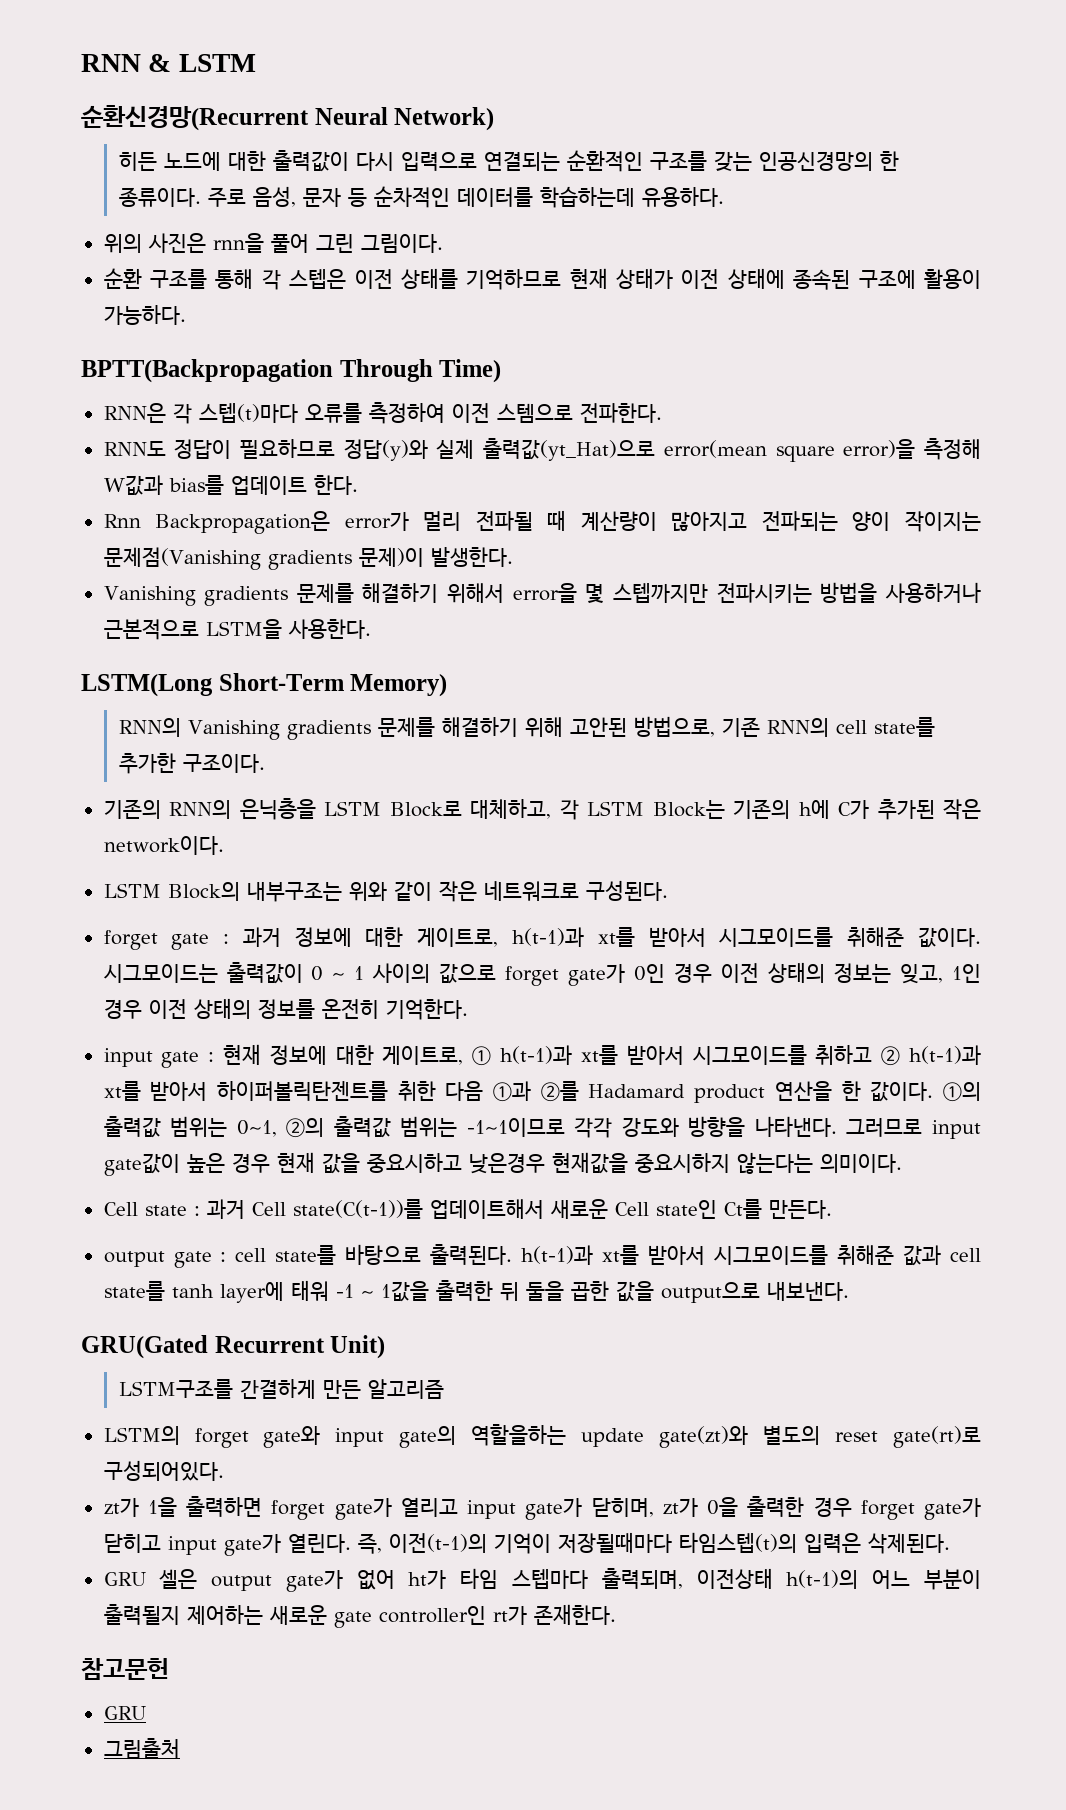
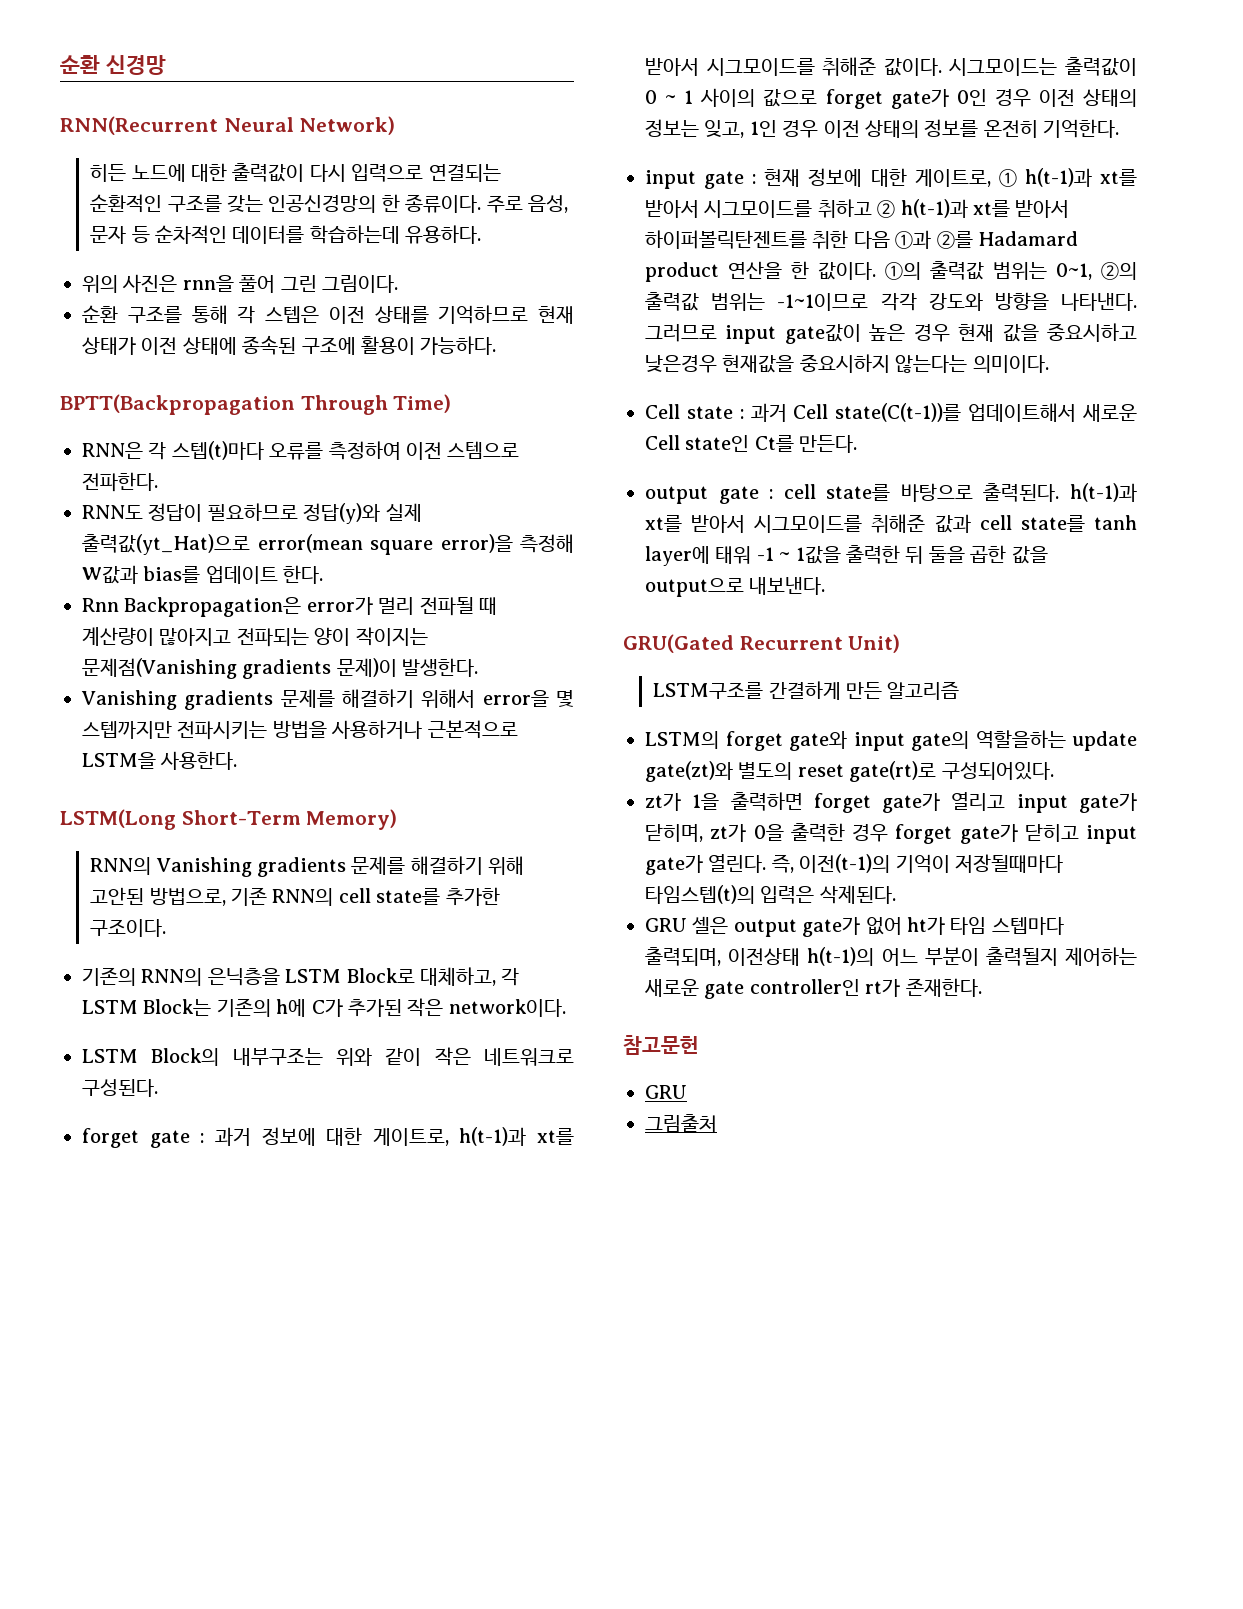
- RNN & LSTM
- 순환신경망(Recurrent Neural Network)
+ 순환 신경망
+ RNN(Recurrent Neural Network)

